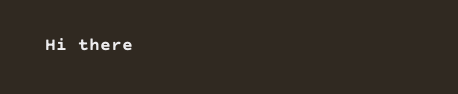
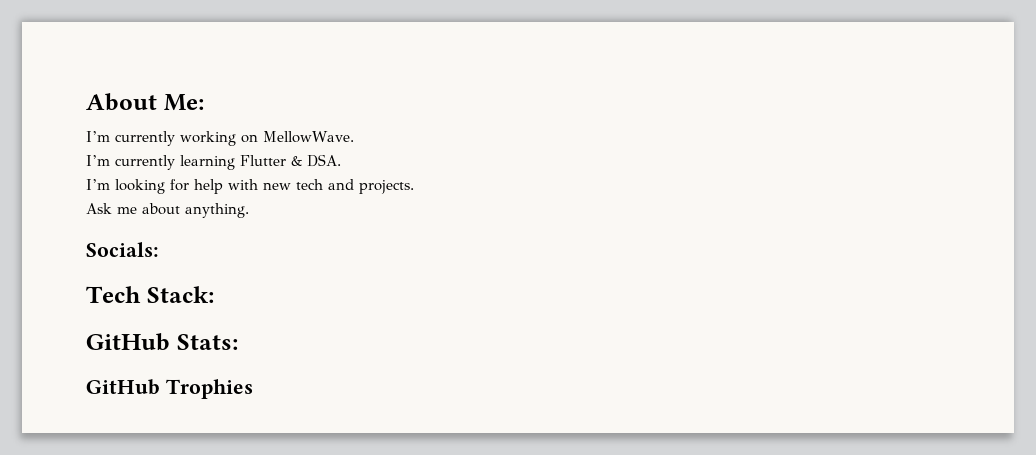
- Hi there
+ About Me:
+ I’m currently working on MellowWave.
+ I’m currently learning Flutter & DSA.
+ I’m looking for help with new tech and projects.
+ Ask me about anything.
+ Socials:
+ Tech Stack:
+ GitHub Stats:
+ GitHub Trophies

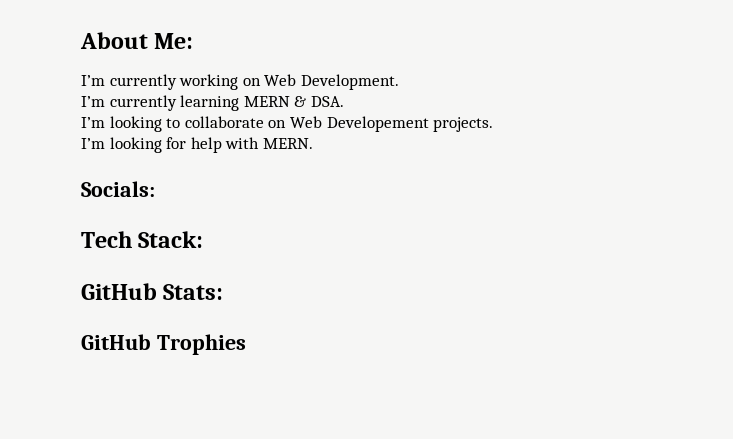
- I’m currently working on MellowWave.
+ I’m currently working on Web Development.
- I’m currently learning Flutter & DSA.
+ I’m currently learning MERN & DSA.
+ I’m looking to collaborate on Web Developement projects.
- I’m looking for help with new tech and projects.
- Ask me about anything.
+ I’m looking for help with MERN.

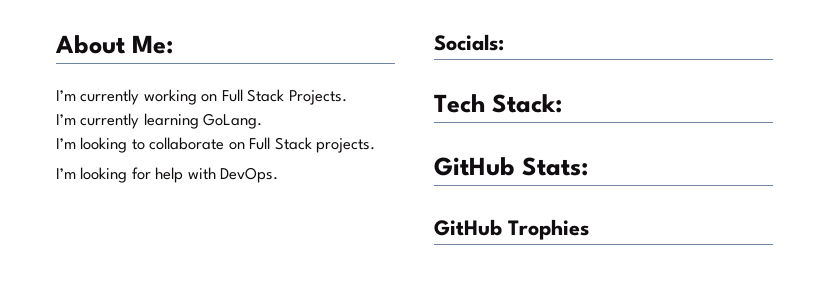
- I’m currently working on Web Development.
+ I’m currently working on Full Stack Projects.
- I’m currently learning MERN & DSA.
+ I’m currently learning GoLang.
- I’m looking to collaborate on Web Developement projects.
+ I’m looking to collaborate on Full Stack projects.
- I’m looking for help with MERN.
+ I’m looking for help with DevOps.

